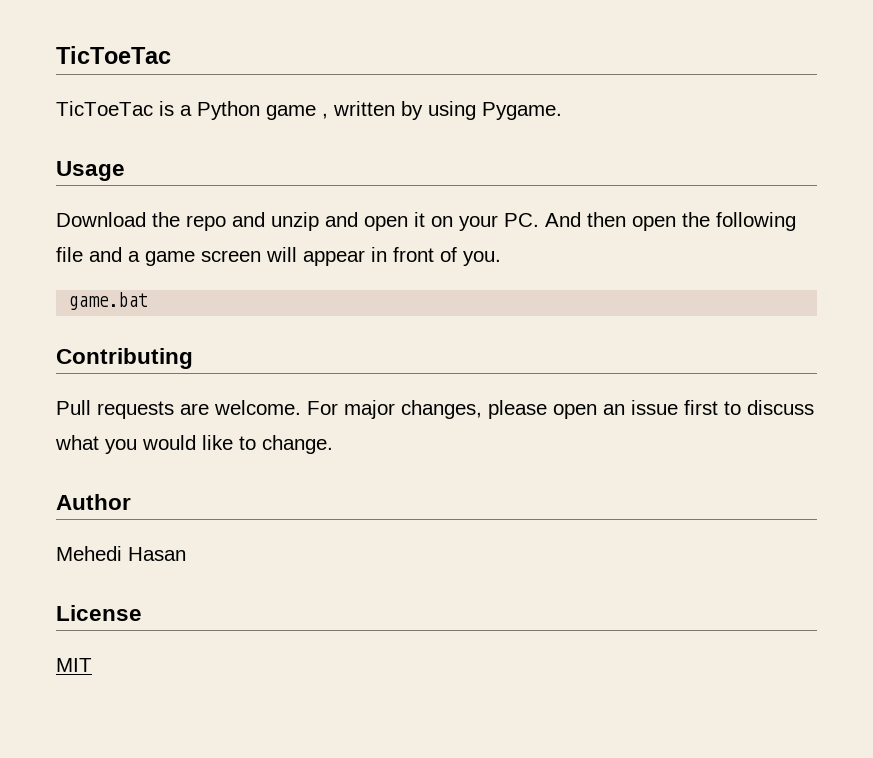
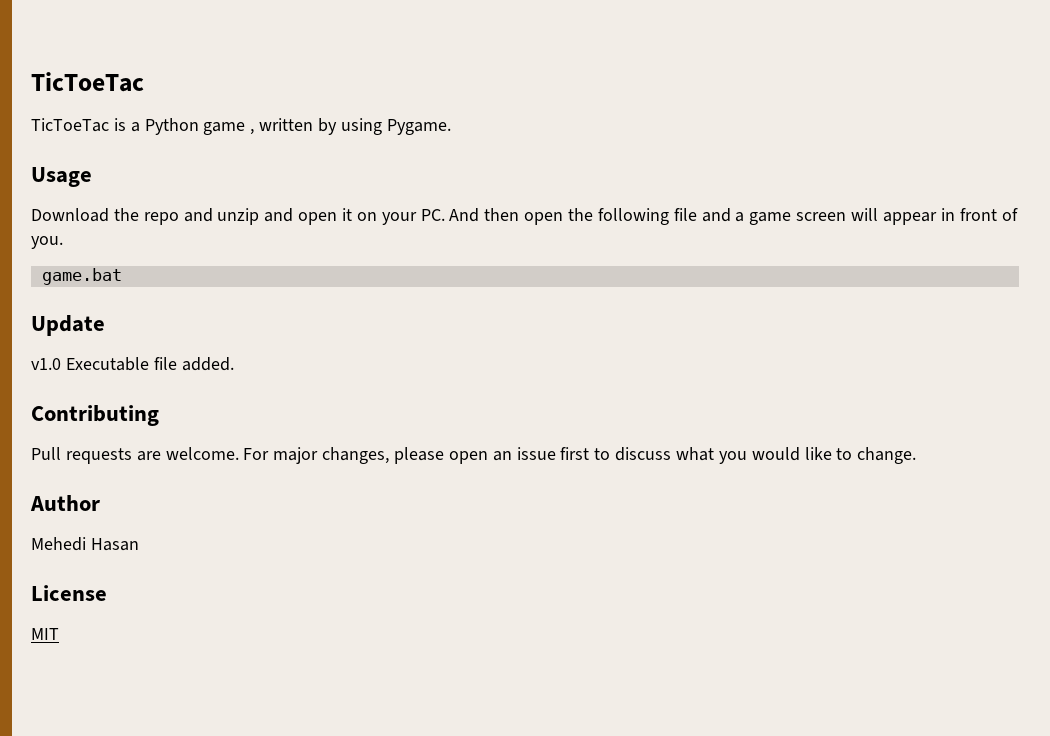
+ Update
+ v1.0 Executable file added.

